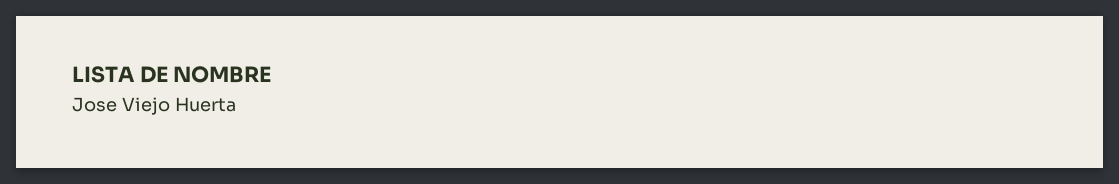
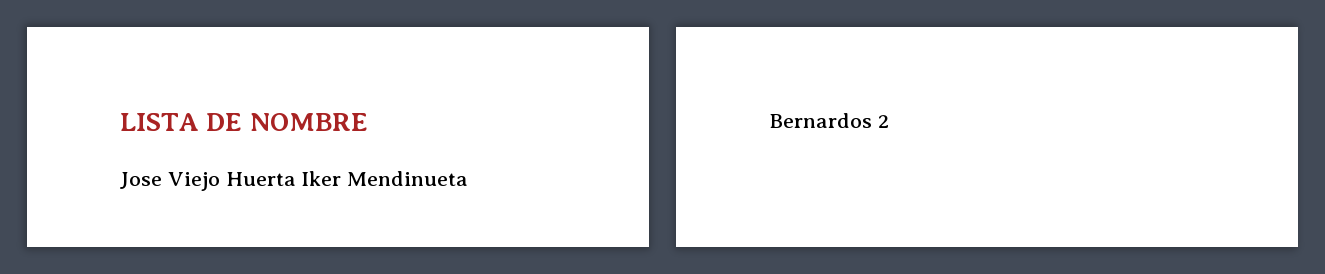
- Jose Viejo Huerta
+ Jose Viejo Huerta Iker Mendinueta Bernardos 2

